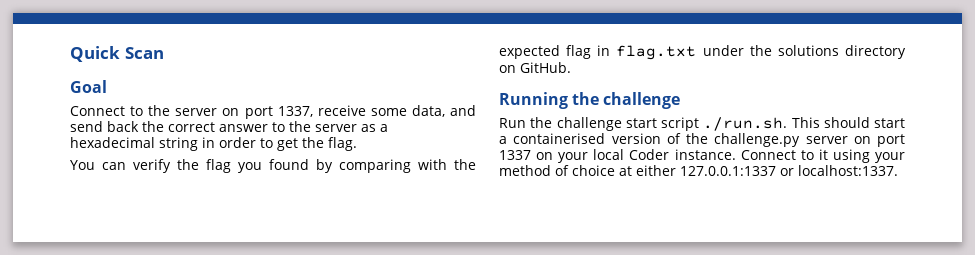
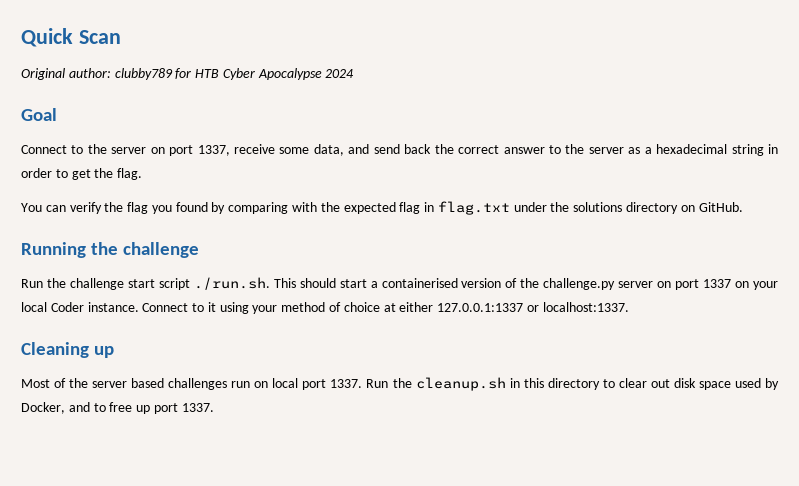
+ Original author: clubby789 for HTB Cyber Apocalypse 2024
+ Cleaning up
+ Most of the server based challenges run on local port 1337. Run the cleanup.sh in this directory to clear out disk space used by Docker, and to free up port 1337.

